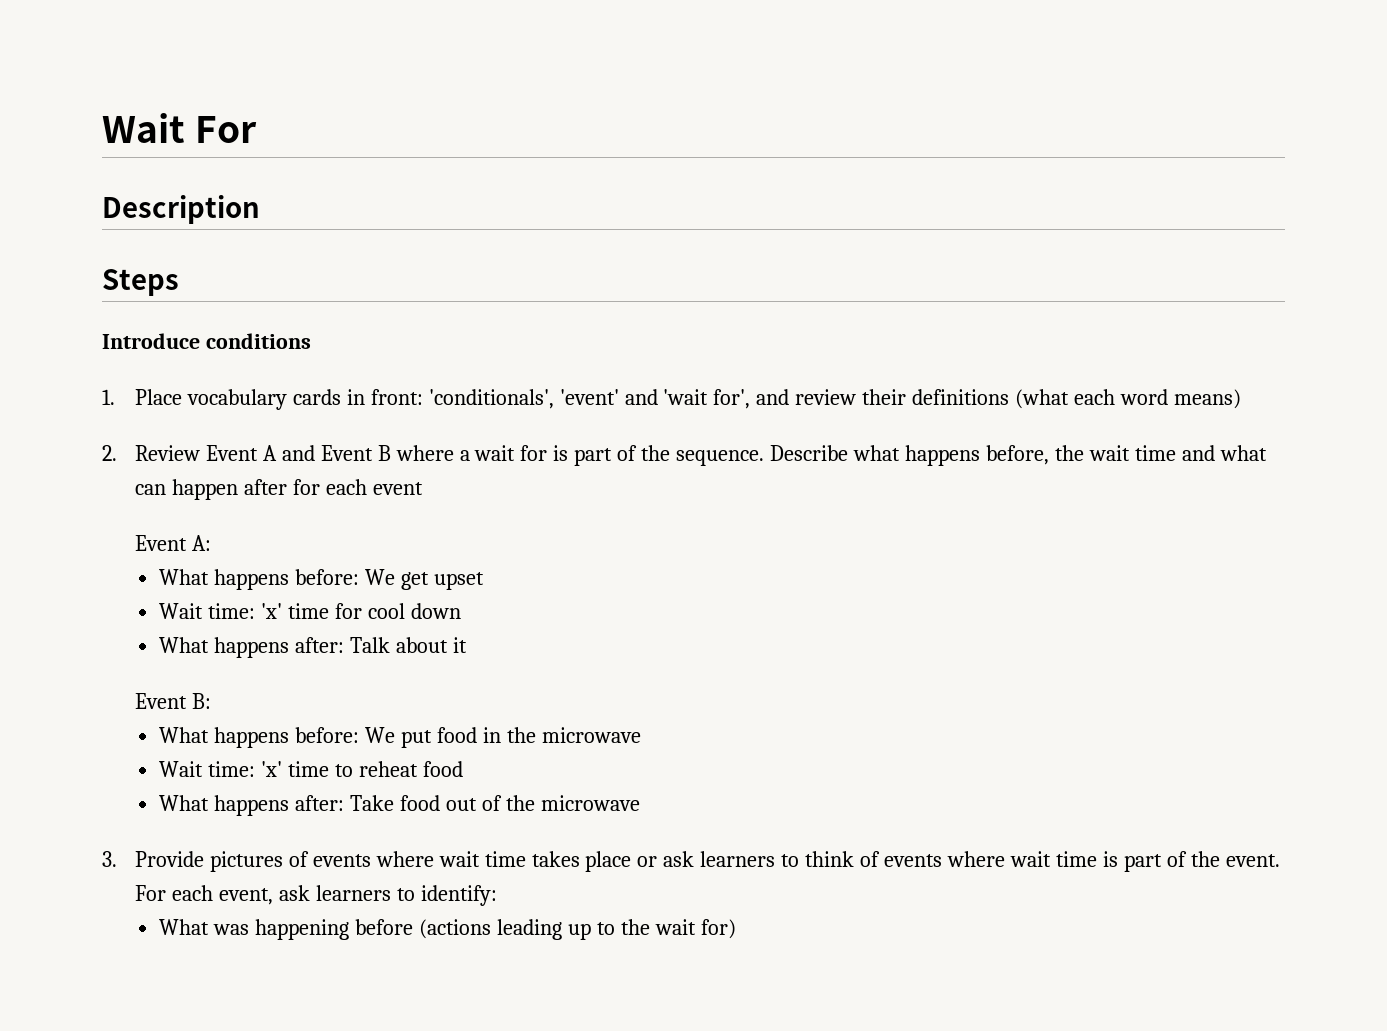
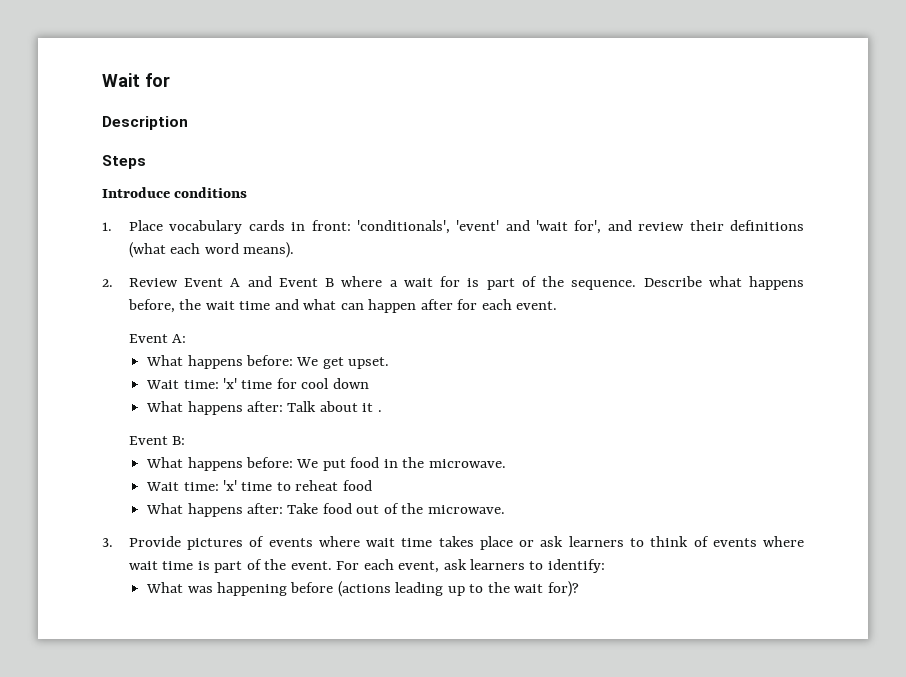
- Wait For
+ Wait for
- 1. Place vocabulary cards in front: 'conditionals', 'event' and 'wait for', and review their definitions (what each word means)
+ 1. Place vocabulary cards in front: 'conditionals', 'event' and 'wait for', and review their definitions (what each word means).
- Describe what happens before, the wait time and what can happen after for each event
+ Describe what happens before, the wait time and what can happen after for each event.
- What happens before: We get upset
+ What happens before: We get upset.
- What happens after: Talk about it
+ What happens after: Talk about it .
- What happens before: We put food in the microwave
+ What happens before: We put food in the microwave.
- What happens after: Take food out of the microwave
+ What happens after: Take food out of the microwave.
- What was happening before (actions leading up to the wait for)
+ What was happening before (actions leading up to the wait for)?

